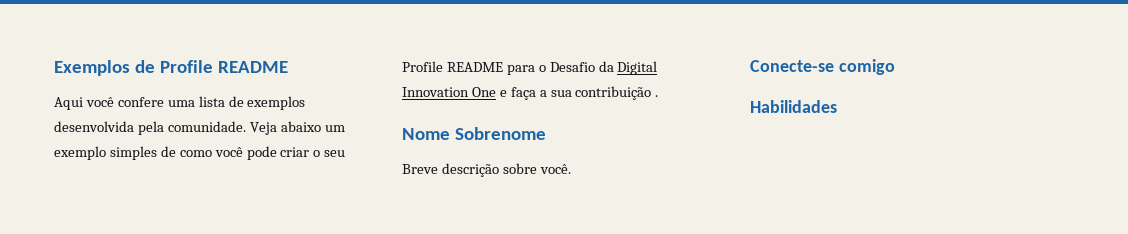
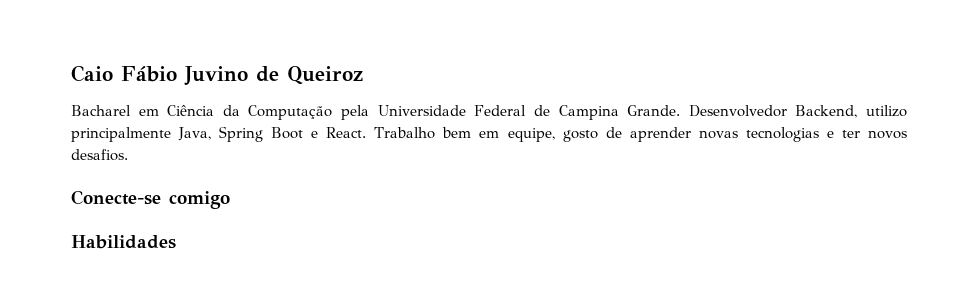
- Exemplos de Profile README
- Aqui você confere uma lista de exemplos desenvolvida pela comunidade. Veja abaixo um exemplo simples de como você pode criar o seu Profile README para o Desafio da Digital Innovation One e faça a sua contribuição .
- Nome Sobrenome
- Breve descrição sobre você.
+ Caio Fábio Juvino de Queiroz
+ Bacharel em Ciência da Computação pela Universidade Federal de Campina Grande. Desenvolvedor Backend, utilizo principalmente Java, Spring Boot e React. Trabalho bem em equipe, gosto de aprender novas tecnologias e ter novos desafios.

